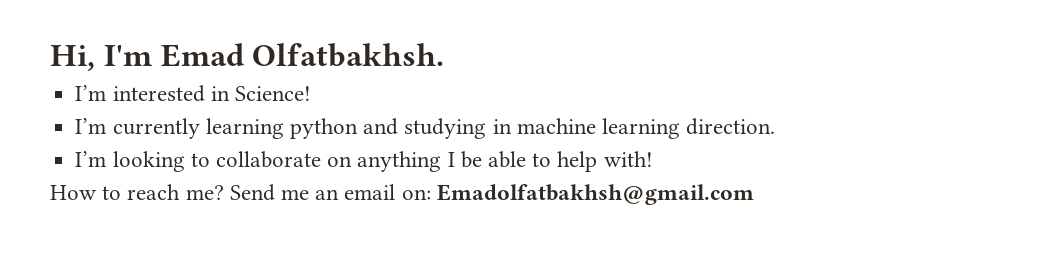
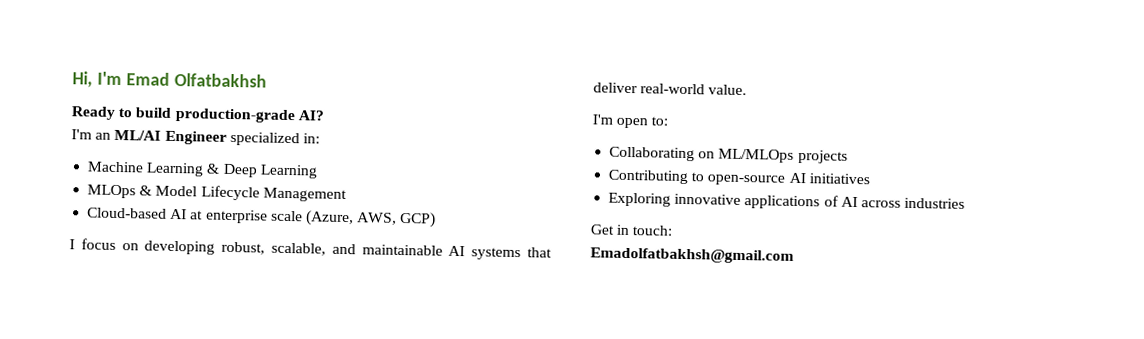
- Hi, I'm Emad Olfatbakhsh.
- I’m interested in Science!
- I’m currently learning python and studying in machine learning direction.
- I’m looking to collaborate on anything I be able to help with!
- How to reach me? Send me an email on: Emadolfatbakhsh@gmail.com
+ Hi, I'm Emad Olfatbakhsh
+ Ready to build production-grade AI?
+ I'm an ML/AI Engineer specialized in:
+ Machine Learning & Deep Learning
+ MLOps & Model Lifecycle Management
+ Cloud-based AI at enterprise scale (Azure, AWS, GCP)
+ I focus on developing robust, scalable, and maintainable AI systems that deliver real-world value.
+ I'm open to:
+ Collaborating on ML/MLOps projects
+ Contributing to open-source AI initiatives
+ Exploring innovative applications of AI across industries
+ Get in touch:
+ Emadolfatbakhsh@gmail.com

